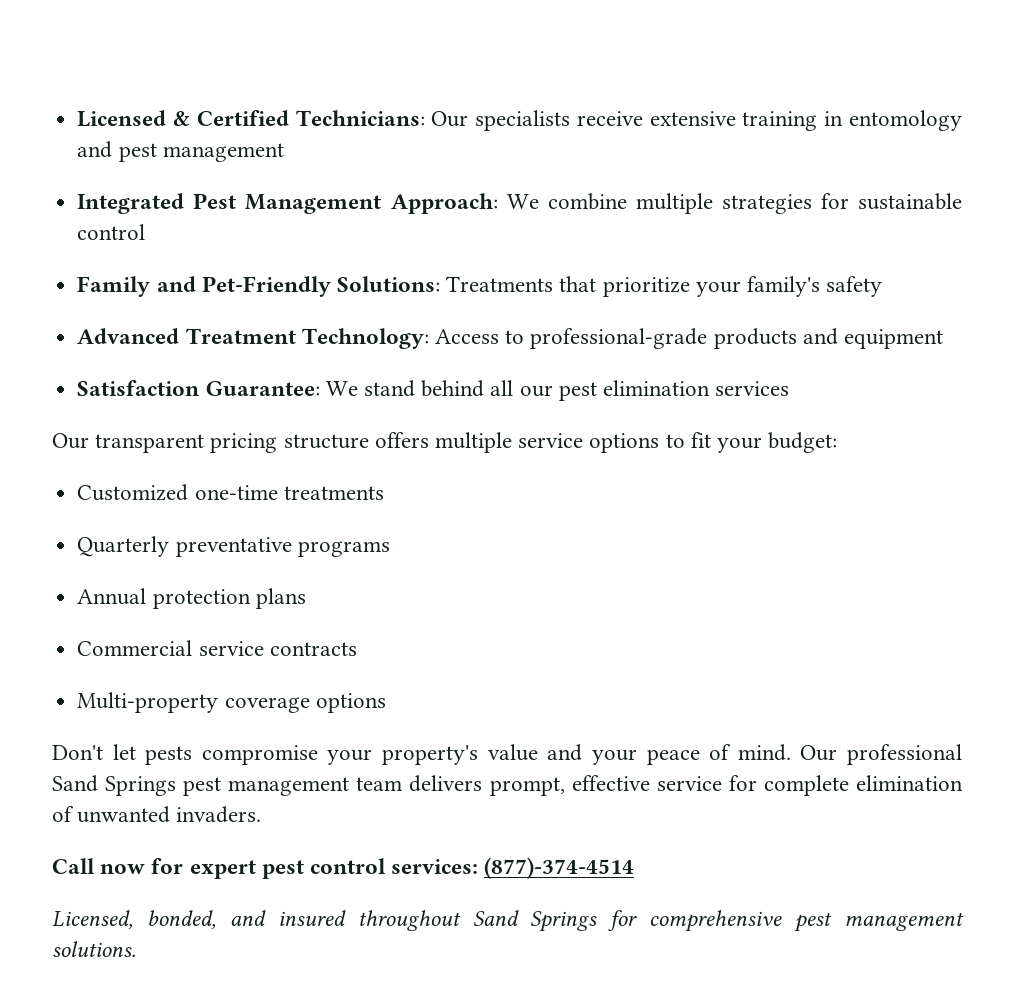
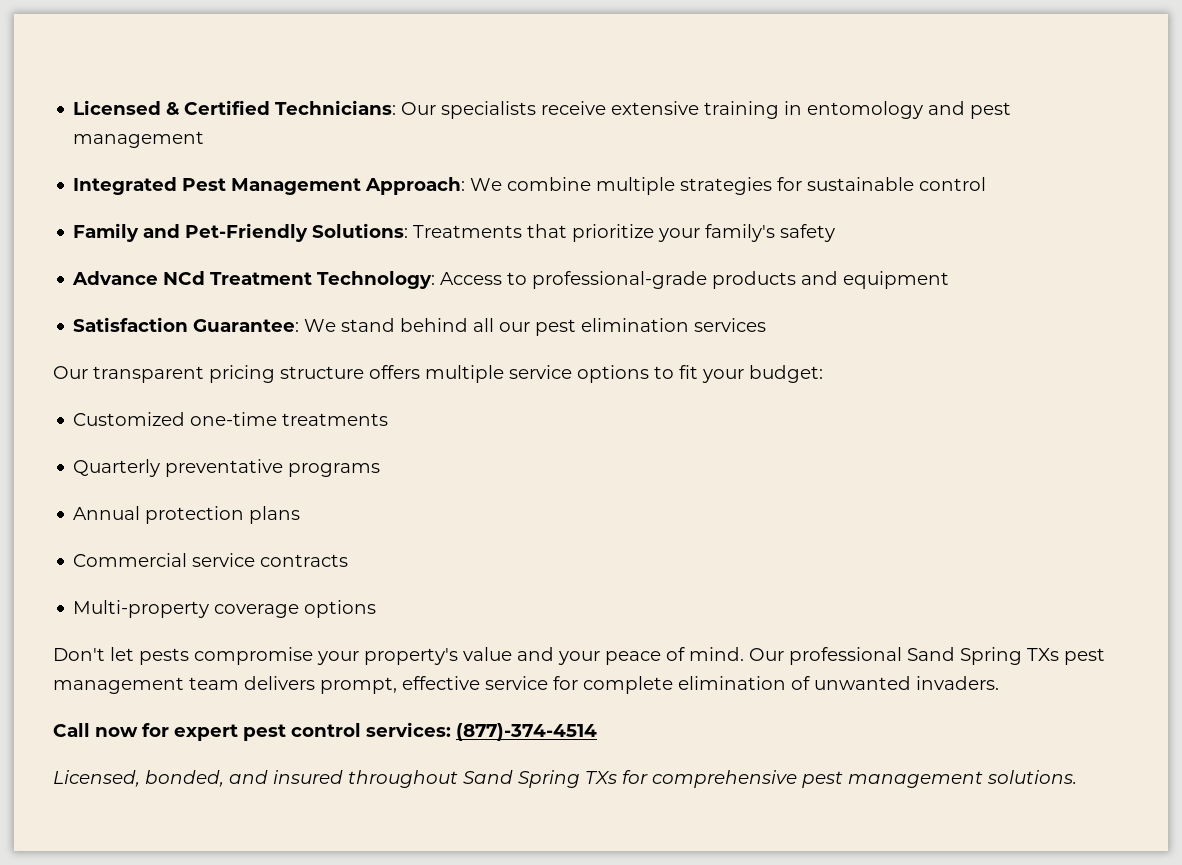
- Advanced Treatment Technology: Access to professional-grade products and equipment
+ Advance NCd Treatment Technology: Access to professional-grade products and equipment
- Our professional Sand Springs pest management team delivers prompt, effective service for complete elimination of unwanted invaders.
+ Our professional Sand Spring TXs pest management team delivers prompt, effective service for complete elimination of unwanted invaders.
- Licensed, bonded, and insured throughout Sand Springs for comprehensive pest management solutions.
+ Licensed, bonded, and insured throughout Sand Spring TXs for comprehensive pest management solutions.

